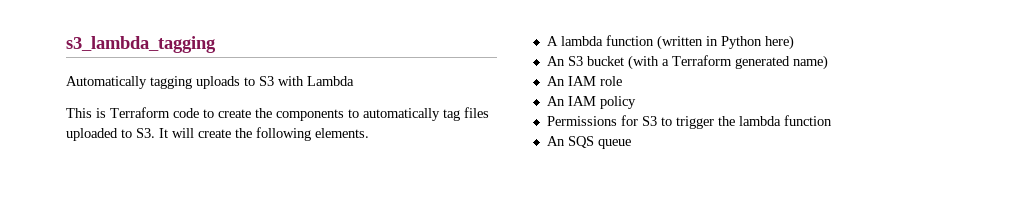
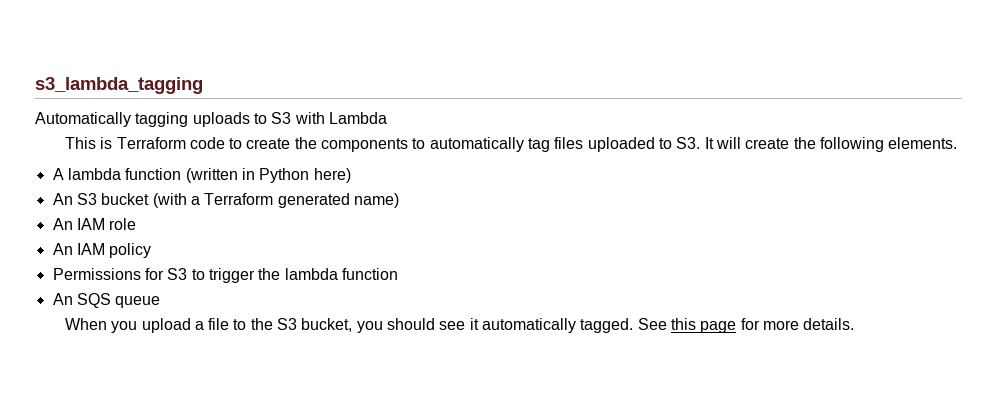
+ When you upload a file to the S3 bucket, you should see it automatically tagged. See this page for more details.

